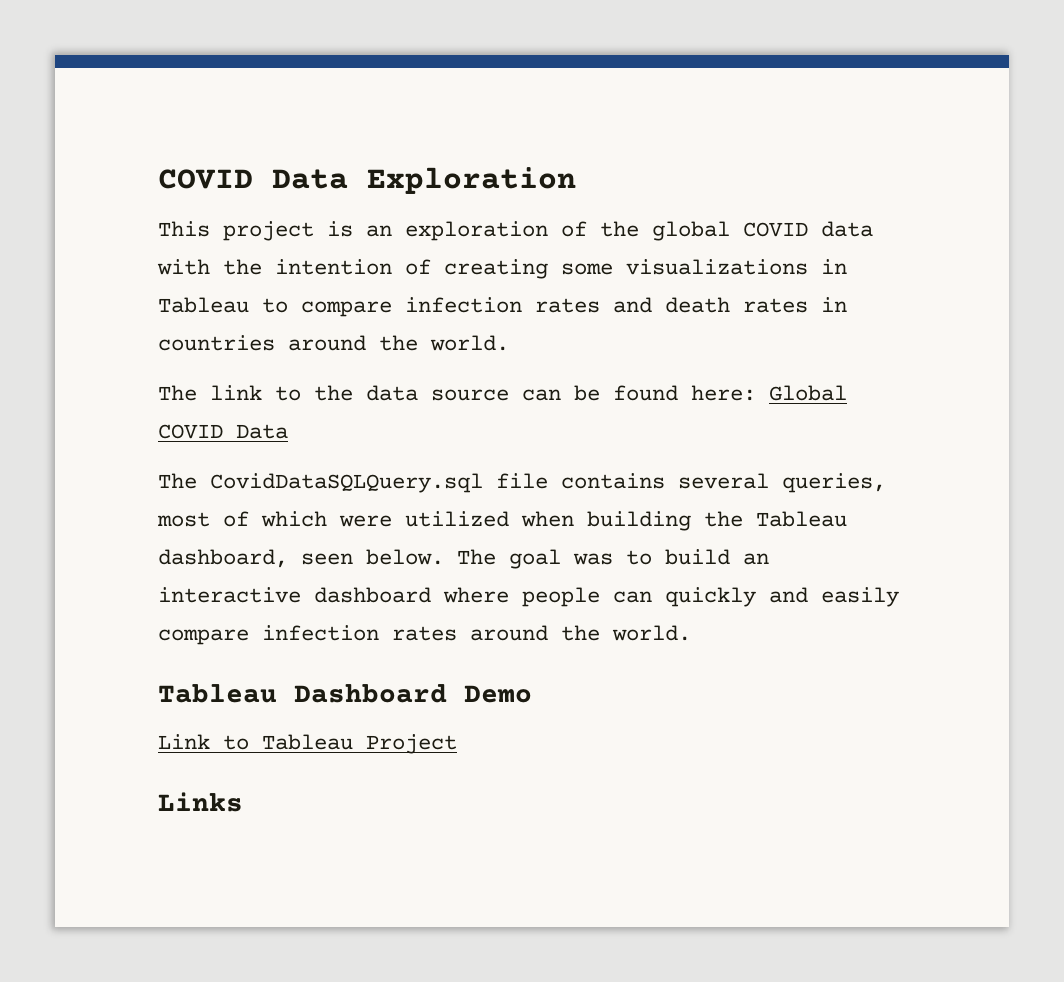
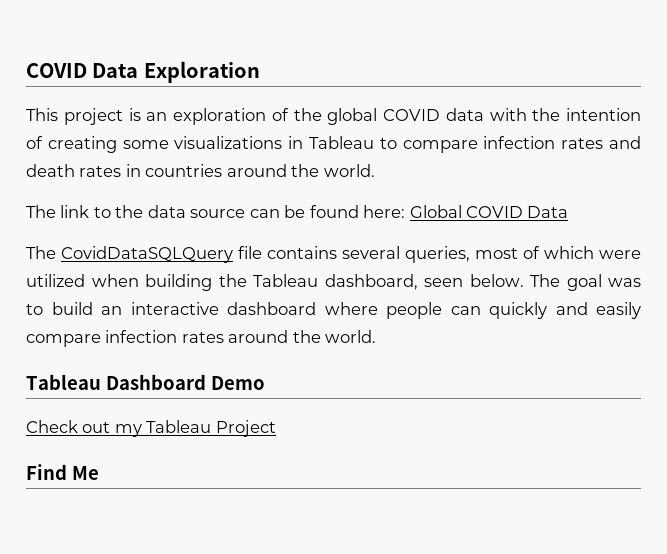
- The CovidDataSQLQuery.sql file contains several queries, most of which were utilized when building the Tableau dashboard, seen below.
+ The CovidDataSQLQuery file contains several queries, most of which were utilized when building the Tableau dashboard, seen below.
- Link to Tableau Project
+ Check out my Tableau Project
- Links
+ Find Me

